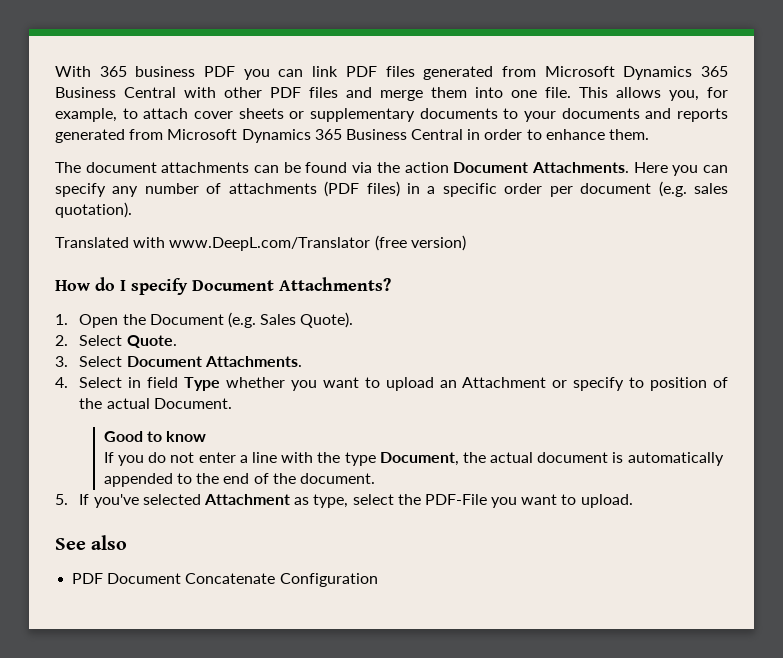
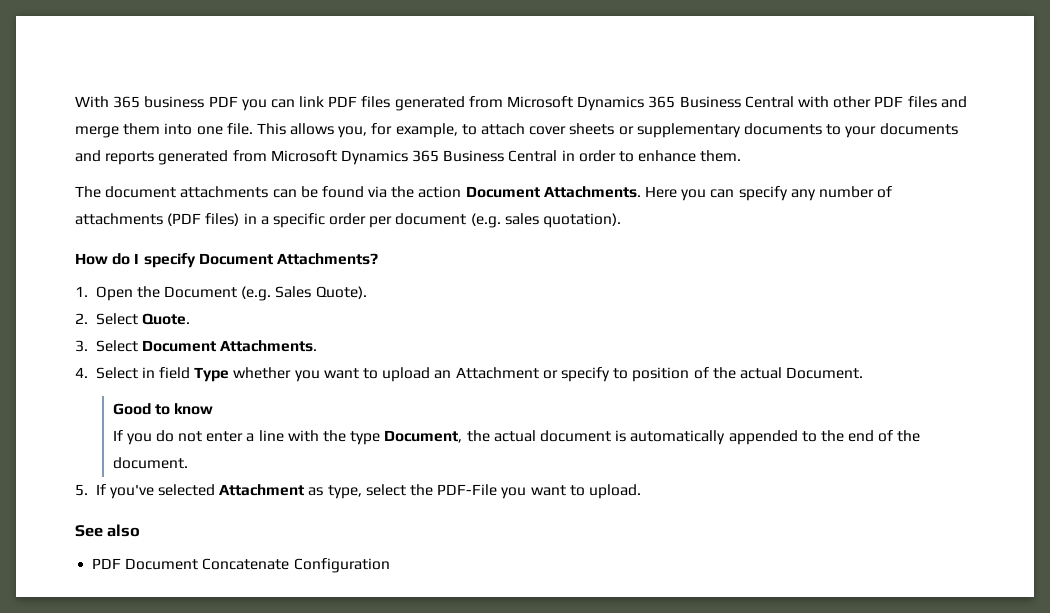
- Translated with www.DeepL.com/Translator (free version)

